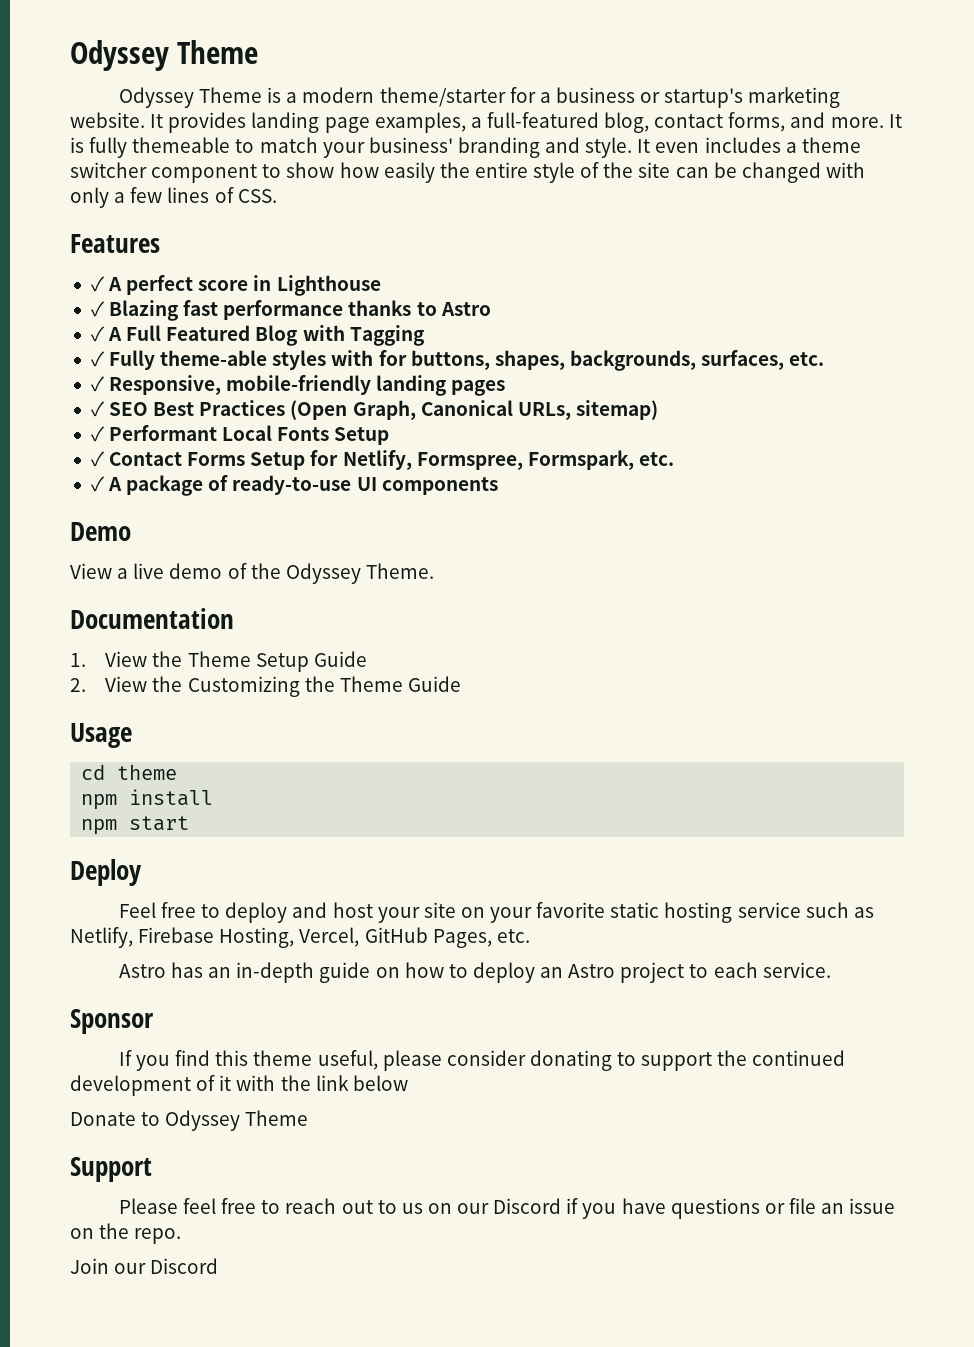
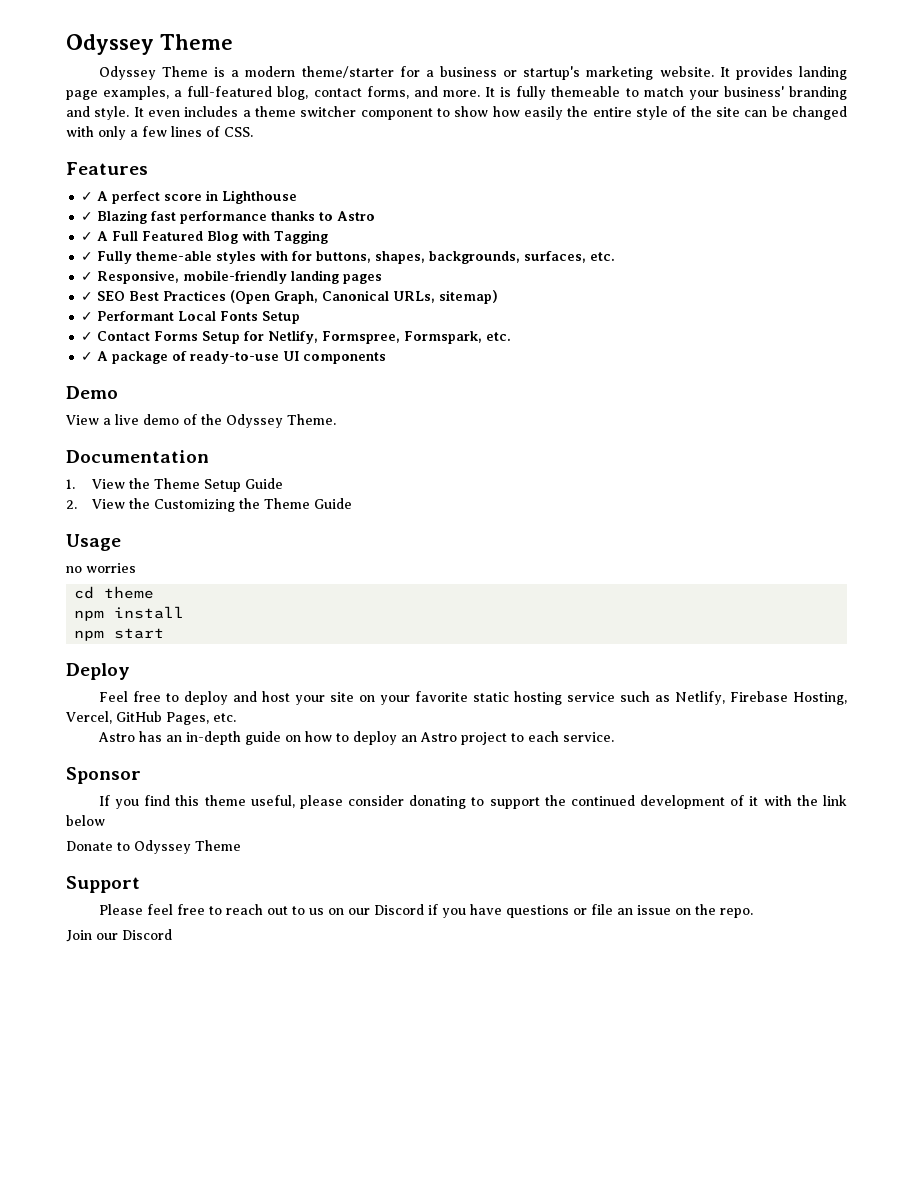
+ no worries

